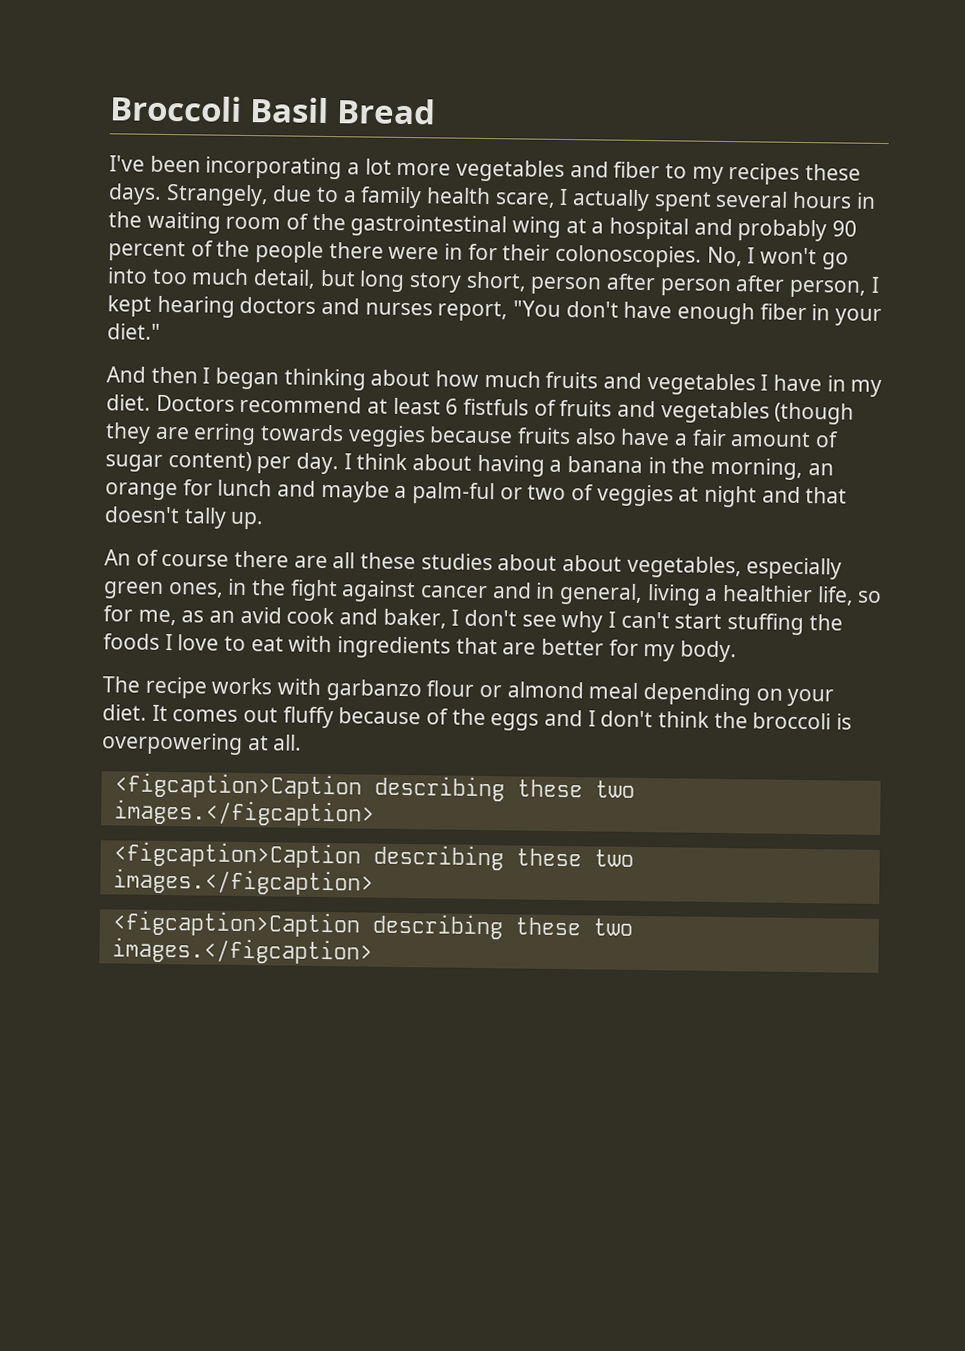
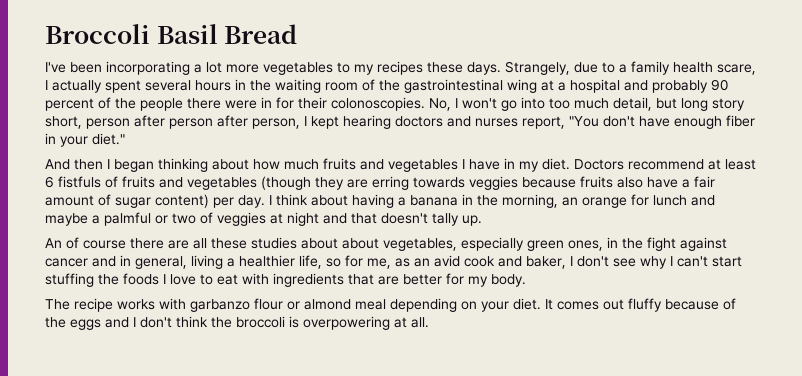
- I've been incorporating a lot more vegetables and fiber to my recipes these days.
+ I've been incorporating a lot more vegetables to my recipes these days.
- I think about having a banana in the morning, an orange for lunch and maybe a palm-ful or two of veggies at night and that doesn't tally up.
+ I think about having a banana in the morning, an orange for lunch and maybe a palmful or two of veggies at night and that doesn't tally up.
  It comes out fluffy because of the eggs and I don't think the broccoli is overpowering at all.
- <figcaption>Caption describing these two images.</figcaption>
- <figcaption>Caption describing these two images.</figcaption>
- <figcaption>Caption describing these two images.</figcaption>

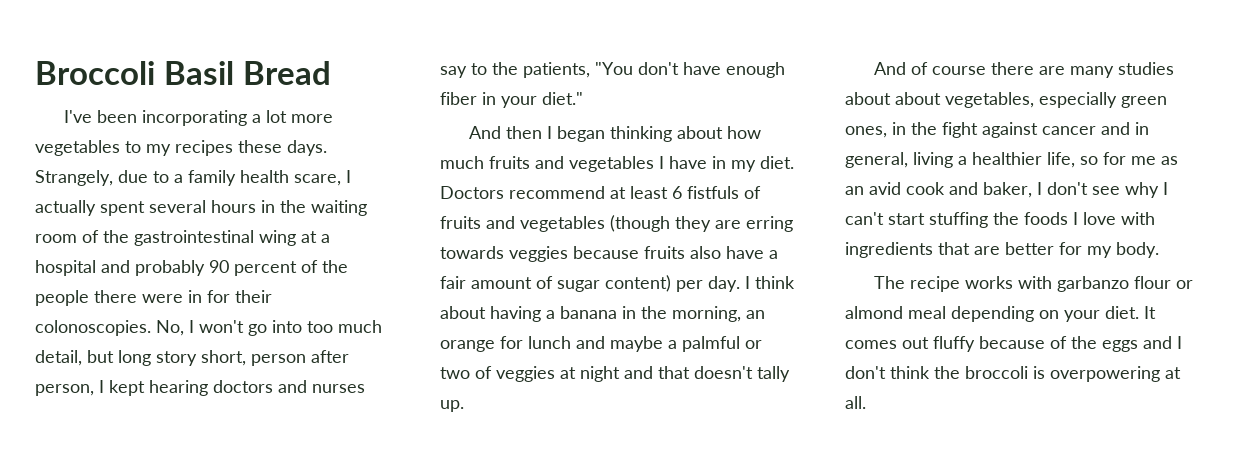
- No, I won't go into too much detail, but long story short, person after person after person, I kept hearing doctors and nurses report, "You don't have enough fiber in your diet."
+ No, I won't go into too much detail, but long story short, person after person, I kept hearing doctors and nurses say to the patients, "You don't have enough fiber in your diet."
- An of course there are all these studies about about vegetables, especially green ones, in the fight against cancer and in general, living a healthier life, so for me, as an avid cook and baker, I don't see why I can't start stuffing the foods I love to eat with ingredients that are better for my body.
+ And of course there are many studies about about vegetables, especially green ones, in the fight against cancer and in general, living a healthier life, so for me as an avid cook and baker, I don't see why I can't start stuffing the foods I love with ingredients that are better for my body.

